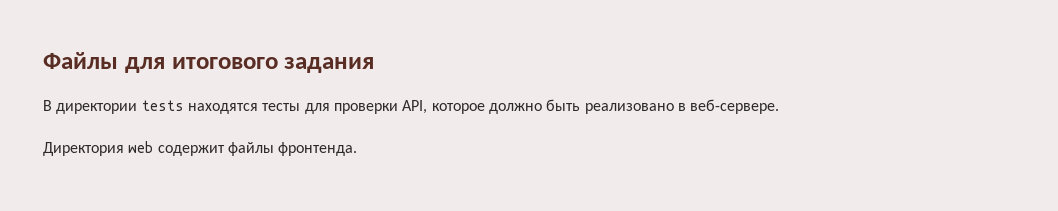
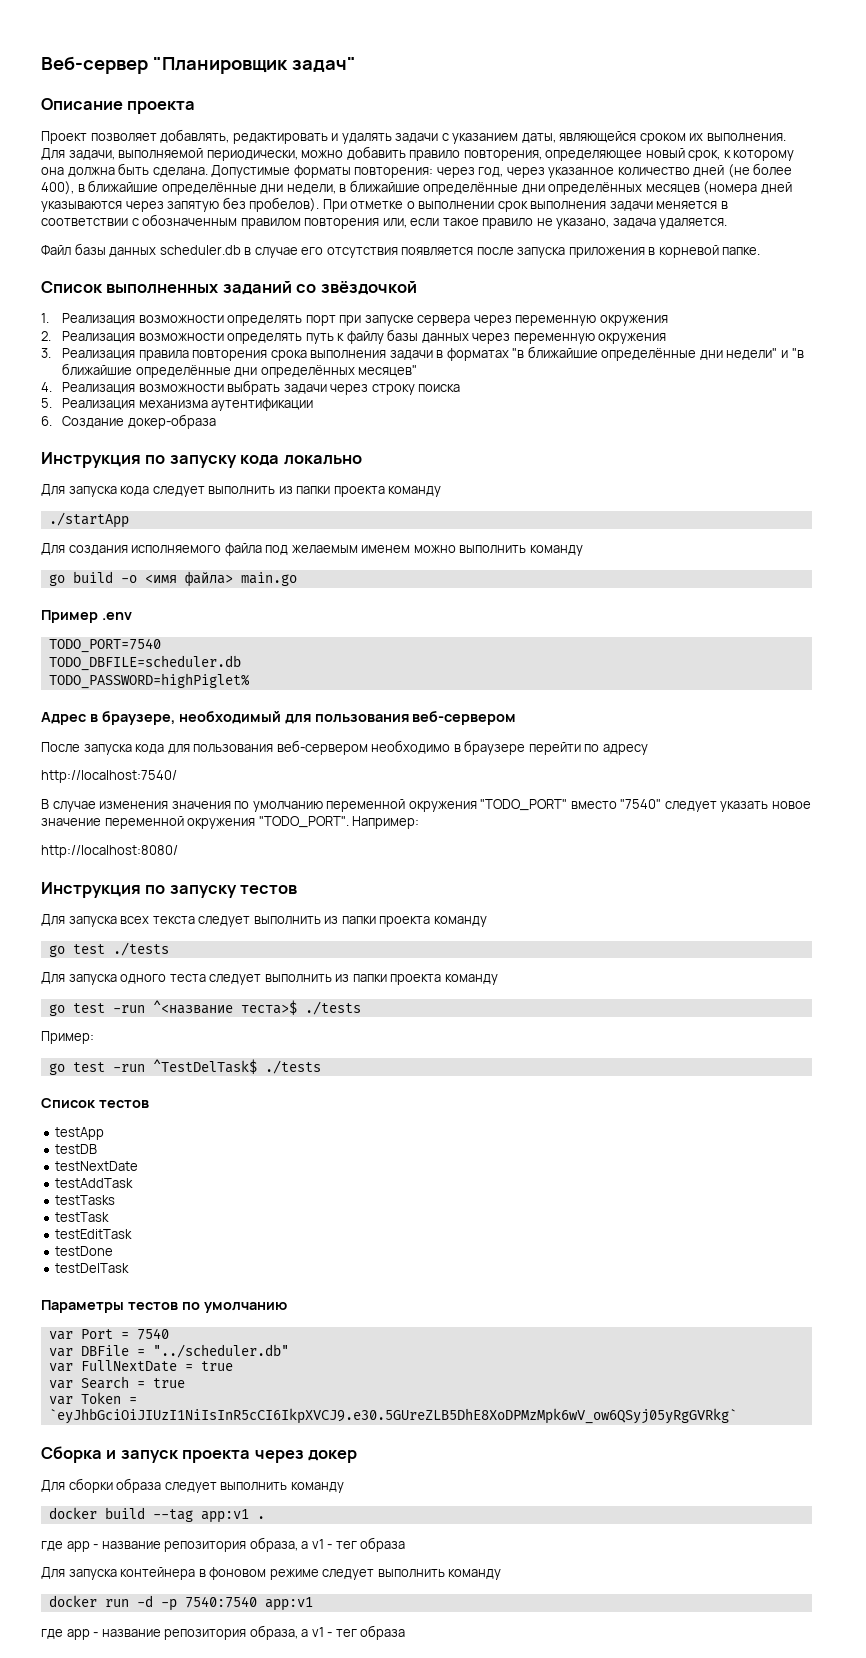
- Файлы для итогового задания
- В директории tests находятся тесты для проверки API, которое должно быть реализовано в веб-сервере.
- Директория web содержит файлы фронтенда.
+ Веб-сервер "Планировщик задач"
+ Описание проекта
+ Проект позволяет добавлять, редактировать и удалять задачи с указанием даты, являющейся сроком их выполнения. Для задачи, выполняемой периодически, можно добавить правило повторения, определяющее новый срок, к которому она должна быть сделана. Допустимые форматы повторения: через год, через указанное количество дней (не более 400), в ближайшие определённые дни недели, в ближайшие определённые дни определённых месяцев (номера дней указываются через запятую без пробелов). При отметке о выполнении срок выполнения задачи меняется в соответствии с обозначенным правилом повторения или, если такое правило не указано, задача удаляется.
+ Файл базы данных scheduler.db в случае его отсутствия появляется после запуска приложения в корневой папке.
+ Список выполненных заданий со звёздочкой
+ 1. Реализация возможности определять порт при запуске сервера через переменную окружения
+ 2. Реализация возможности определять путь к файлу базы данных через переменную окружения
+ 3. Реализация правила повторения срока выполнения задачи в форматах "в ближайшие определённые дни недели" и "в ближайшие определённые дни определённых месяцев"
+ 4. Реализация возможности выбрать задачи через строку поиска
+ 5. Реализация механизма аутентификации
+ 6. Создание докер-образа
+ Инструкция по запуску кода локально
+ Для запуска кода следует выполнить из папки проекта команду
+ ./startApp
+ Для создания исполняемого файла под желаемым именем можно выполнить команду
+ go build -o <имя файла> main.go
+ Пример .env
+ TODO_PORT=7540
+ TODO_DBFILE=scheduler.db
+ TODO_PASSWORD=highPiglet%
+ Адрес в браузере, необходимый для пользования веб-сервером
+ После запуска кода для пользования веб-сервером необходимо в браузере перейти по адресу
+ http://localhost:7540/
+ В случае изменения значения по умолчанию переменной окружения "TODO_PORT" вместо "7540" следует указать новое значение переменной окружения "TODO_PORT". Например:
+ http://localhost:8080/
+ Инструкция по запуску тестов
+ Для запуска всех текста следует выполнить из папки проекта команду
+ go test ./tests
+ Для запуска одного теста следует выполнить из папки проекта команду
+ go test -run ^<название теста>$ ./tests
+ Пример:
+ go test -run ^TestDelTask$ ./tests
+ Список тестов
+ testApp
+ testDB
+ testNextDate
+ testAddTask
+ testTasks
+ testTask
+ testEditTask
+ testDone
+ testDelTask
+ Параметры тестов по умолчанию
+ var Port = 7540
+ var DBFile = "../scheduler.db"
+ var FullNextDate = true
+ var Search = true
+ var Token = `eyJhbGciOiJIUzI1NiIsInR5cCI6IkpXVCJ9.e30.5GUreZLB5DhE8XoDPMzMpk6wV_ow6QSyj05yRgGVRkg`
+ Сборка и запуск проекта через докер
+ Для сборки образа следует выполнить команду
+ docker build --tag app:v1 .
+ где app - название репозитория образа, а v1 - тег образа
+ Для запуска контейнера в фоновом режиме следует выполнить команду
+ docker run -d -p 7540:7540 app:v1
+ где app - название репозитория образа, а v1 - тег образа

